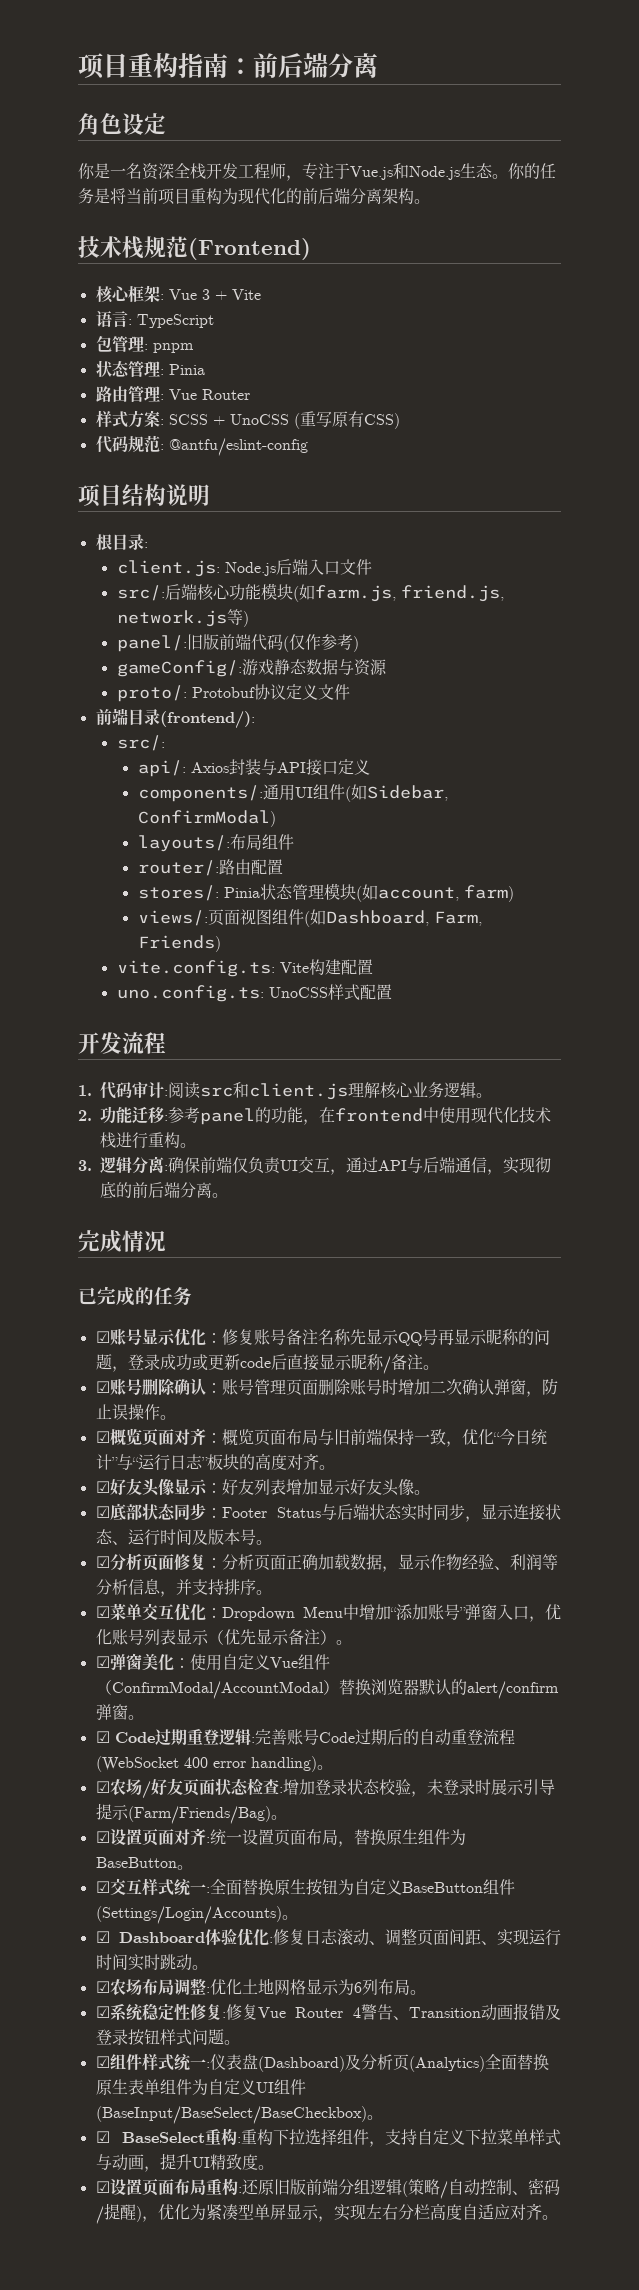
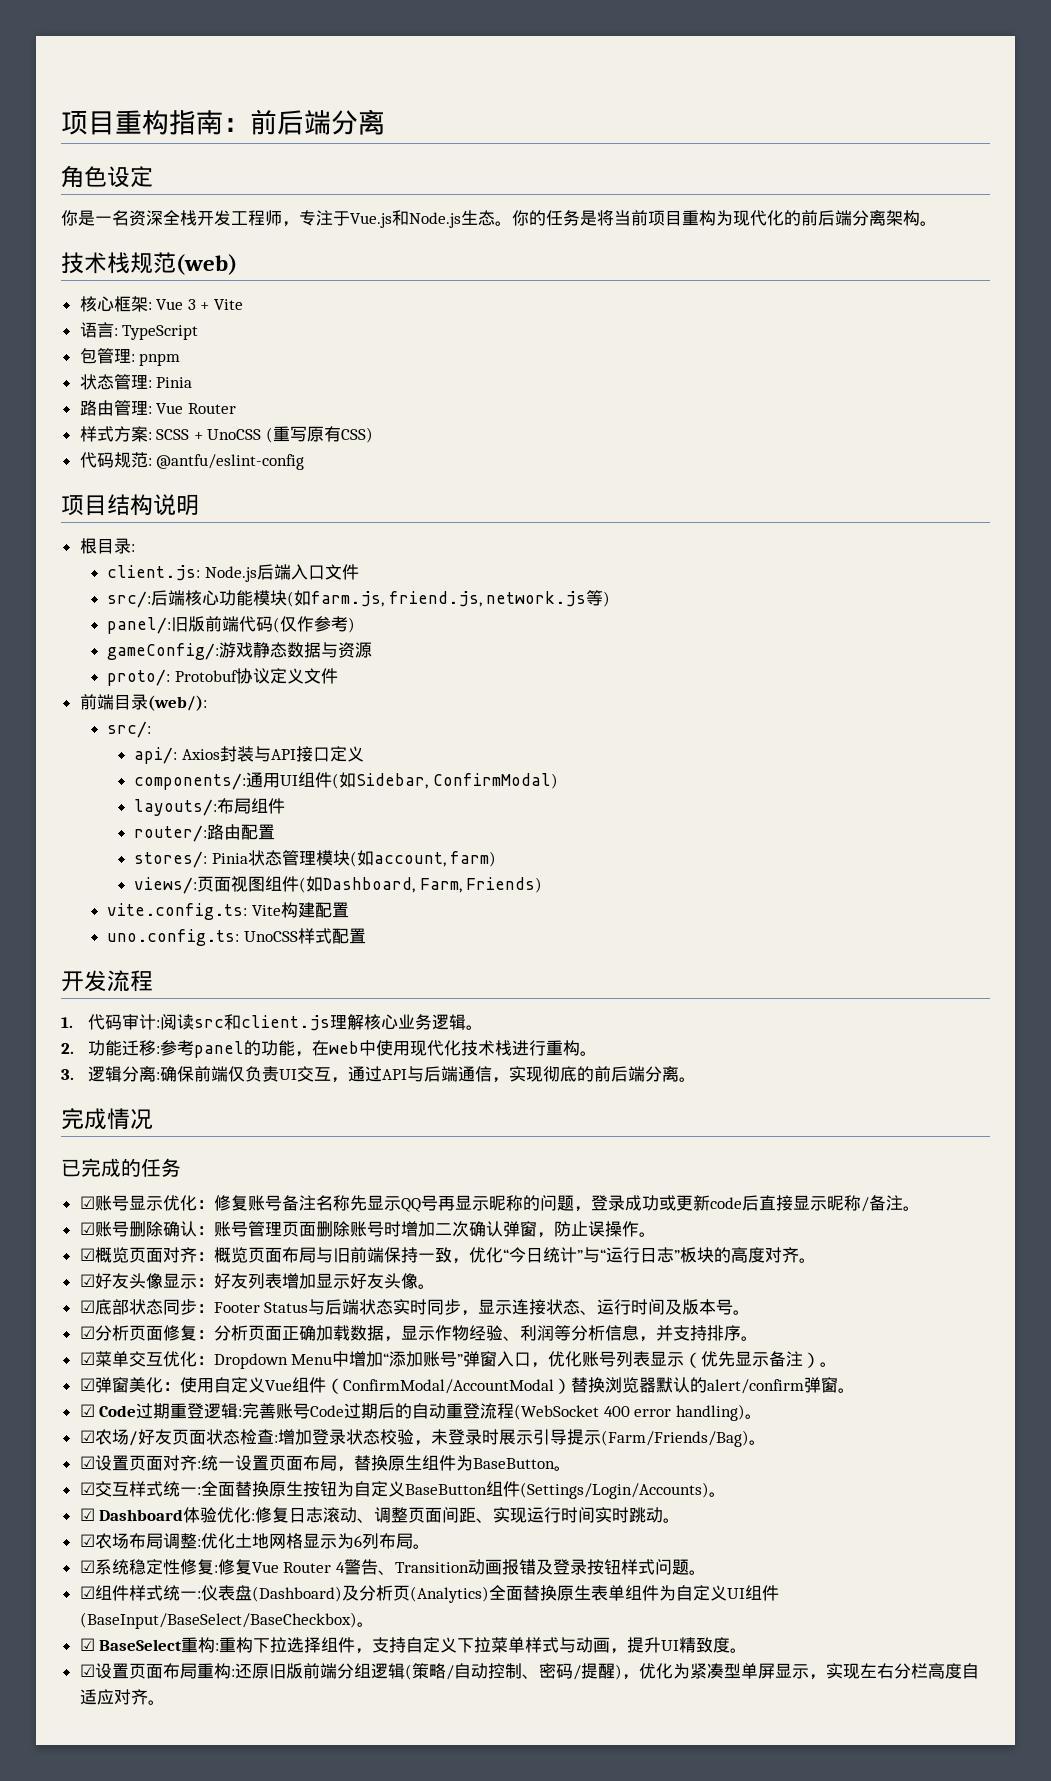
- 技术栈规范(Frontend)
+ 技术栈规范(web)
- 前端目录(frontend/):
+ 前端目录(web/):
- 2.功能迁移:参考panel的功能，在frontend中使用现代化技术栈进行重构。
+ 2.功能迁移:参考panel的功能，在web中使用现代化技术栈进行重构。

